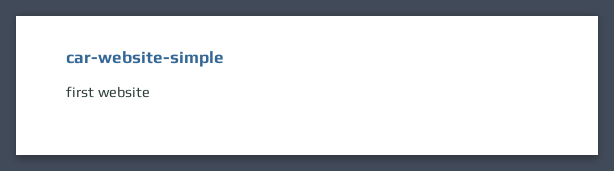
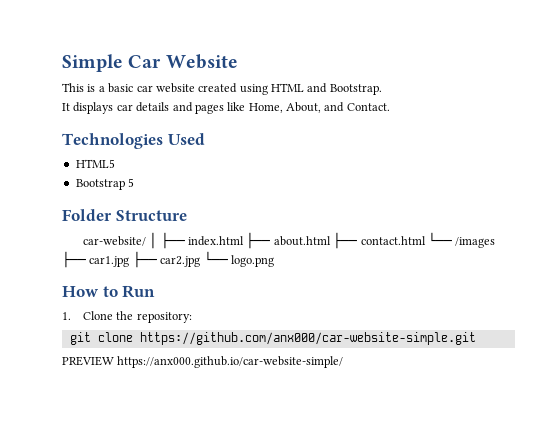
- car-website-simple
- first website
+ Simple Car Website
+ This is a basic car website created using HTML and Bootstrap.
+ It displays car details and pages like Home, About, and Contact.
+ Technologies Used
+ HTML5
+ Bootstrap 5
+ Folder Structure
+ car-website/ │ ├── index.html ├── about.html ├── contact.html └── /images ├── car1.jpg ├── car2.jpg └── logo.png
+ How to Run
+ 1. Clone the repository:
+ git clone https://github.com/anx000/car-website-simple.git
+ PREVIEW https://anx000.github.io/car-website-simple/

